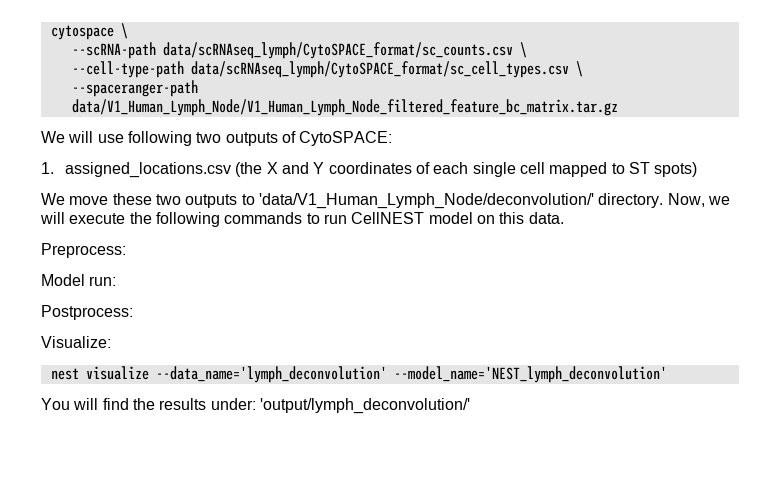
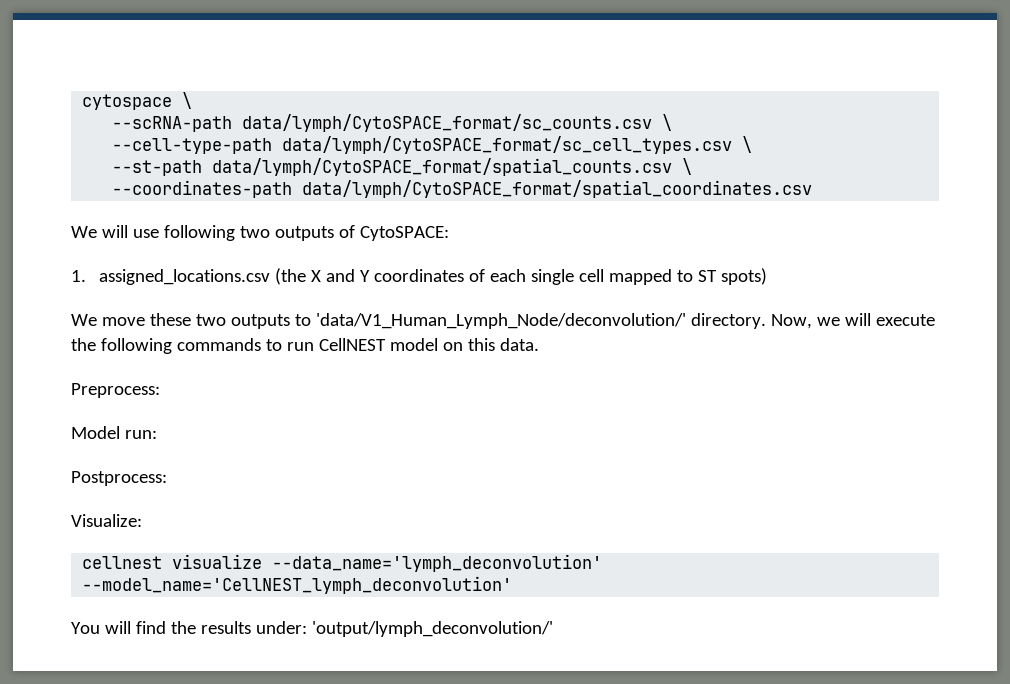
- --scRNA-path data/scRNAseq_lymph/CytoSPACE_format/sc_counts.csv \
+ --scRNA-path data/lymph/CytoSPACE_format/sc_counts.csv \
- --cell-type-path data/scRNAseq_lymph/CytoSPACE_format/sc_cell_types.csv \
- --spaceranger-path data/V1_Human_Lymph_Node/V1_Human_Lymph_Node_filtered_feature_bc_matrix.tar.gz
+ --cell-type-path data/lymph/CytoSPACE_format/sc_cell_types.csv \
+ --st-path data/lymph/CytoSPACE_format/spatial_counts.csv \
+ --coordinates-path data/lymph/CytoSPACE_format/spatial_coordinates.csv
- nest visualize --data_name='lymph_deconvolution' --model_name='NEST_lymph_deconvolution'
+ cellnest visualize --data_name='lymph_deconvolution' --model_name='CellNEST_lymph_deconvolution'

